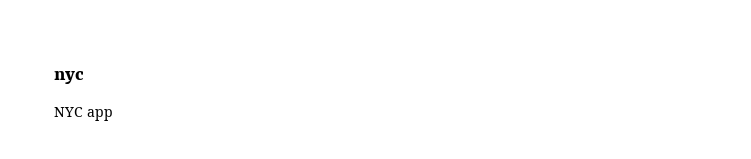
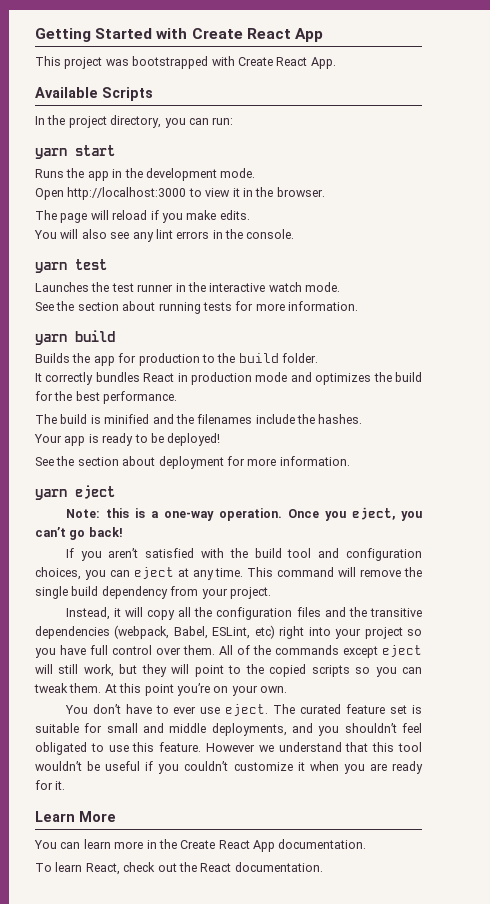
- nyc
- NYC app
+ Getting Started with Create React App
+ This project was bootstrapped with Create React App.
+ Available Scripts
+ In the project directory, you can run:
+ yarn start
+ Runs the app in the development mode.
+ Open http://localhost:3000 to view it in the browser.
+ The page will reload if you make edits.
+ You will also see any lint errors in the console.
+ yarn test
+ Launches the test runner in the interactive watch mode.
+ See the section about running tests for more information.
+ yarn build
+ Builds the app for production to the build folder.
+ It correctly bundles React in production mode and optimizes the build for the best performance.
+ The build is minified and the filenames include the hashes.
+ Your app is ready to be deployed!
+ See the section about deployment for more information.
+ yarn eject
+ Note: this is a one-way operation. Once you eject, you can’t go back!
+ If you aren’t satisfied with the build tool and configuration choices, you can eject at any time. This command will remove the single build dependency from your project.
+ Instead, it will copy all the configuration files and the transitive dependencies (webpack, Babel, ESLint, etc) right into your project so you have full control over them. All of the commands except eject will still work, but they will point to the copied scripts so you can tweak them. At this point you’re on your own.
+ You don’t have to ever use eject. The curated feature set is suitable for small and middle deployments, and you shouldn’t feel obligated to use this feature. However we understand that this tool wouldn’t be useful if you couldn’t customize it when you are ready for it.
+ Learn More
+ You can learn more in the Create React App documentation.
+ To learn React, check out the React documentation.

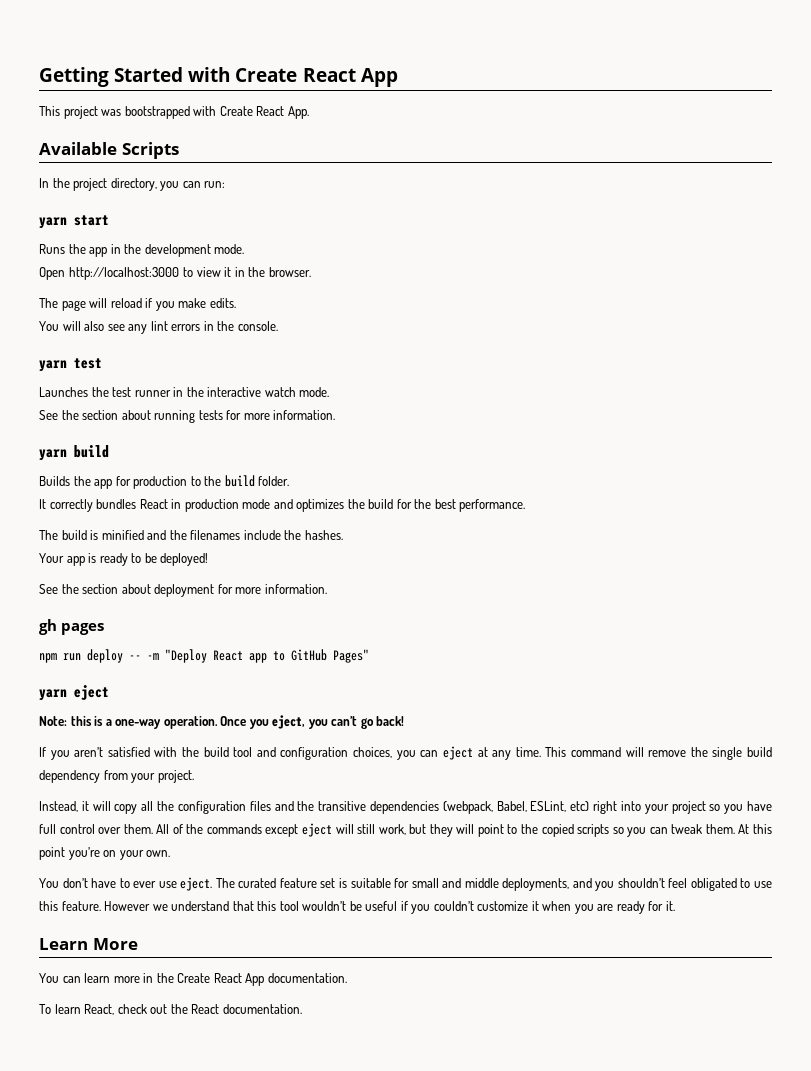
+ gh pages
+ npm run deploy -- -m "Deploy React app to GitHub Pages"

